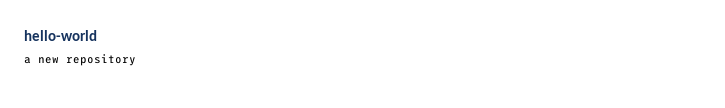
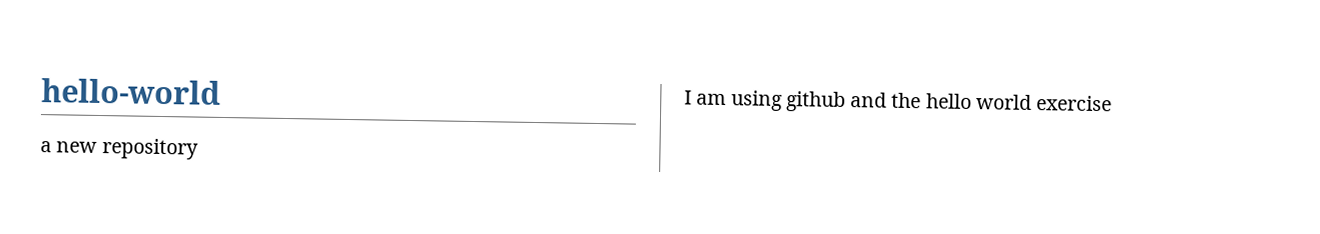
+ I am using github and the hello world exercise

